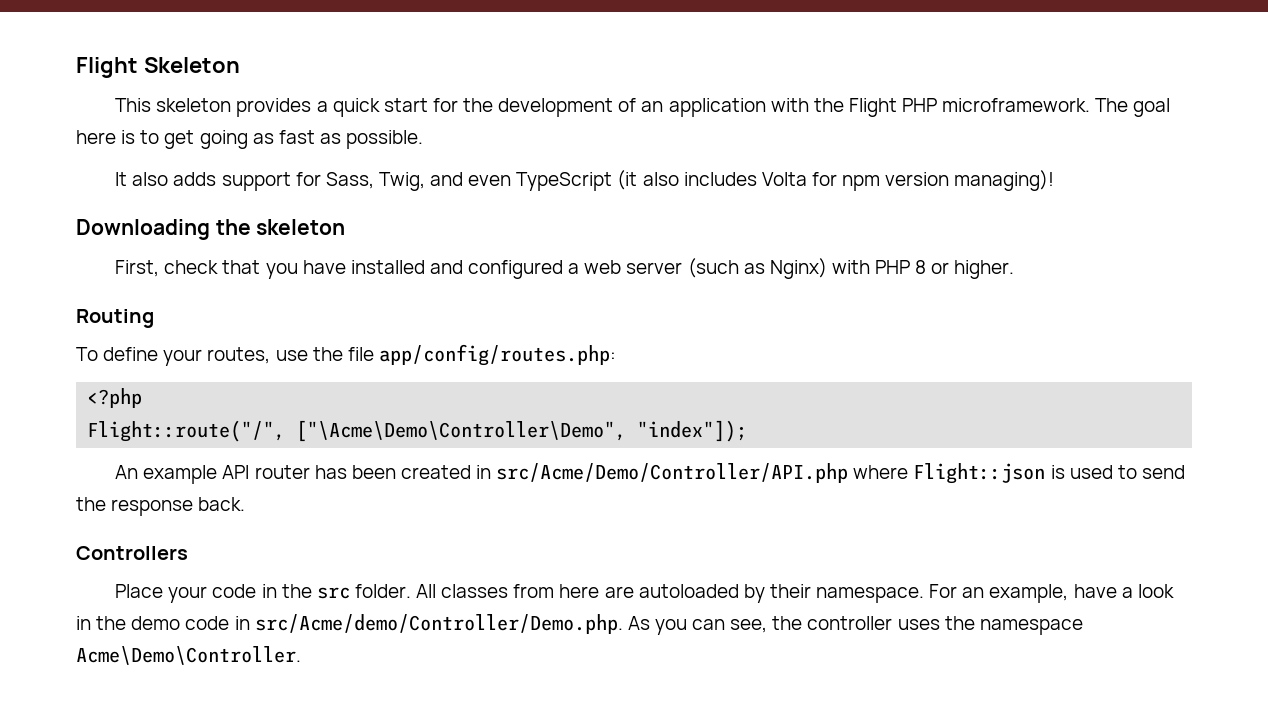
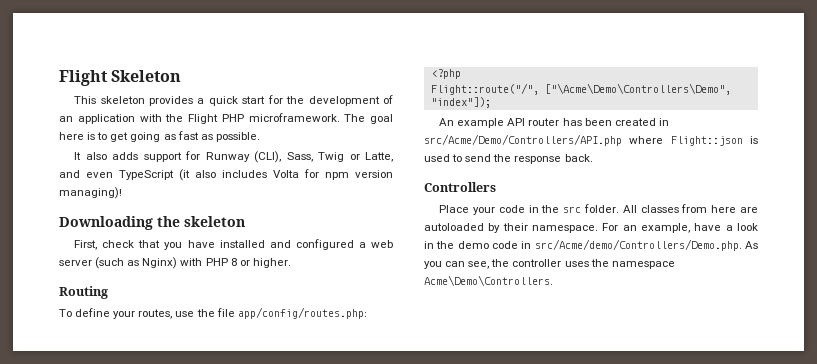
- It also adds support for Sass, Twig, and even TypeScript (it also includes Volta for npm version managing)!
+ It also adds support for Runway (CLI), Sass, Twig or Latte, and even TypeScript (it also includes Volta for npm version managing)!
- Flight::route("/", ["\Acme\Demo\Controller\Demo", "index"]);
+ Flight::route("/", ["\Acme\Demo\Controllers\Demo", "index"]);
- An example API router has been created in src/Acme/Demo/Controller/API.php where Flight::json is used to send the response back.
+ An example API router has been created in src/Acme/Demo/Controllers/API.php where Flight::json is used to send the response back.
- For an example, have a look in the demo code in src/Acme/demo/Controller/Demo.php. As you can see, the controller uses the namespace Acme\Demo\Controller.
+ For an example, have a look in the demo code in src/Acme/demo/Controllers/Demo.php. As you can see, the controller uses the namespace Acme\Demo\Controllers.

